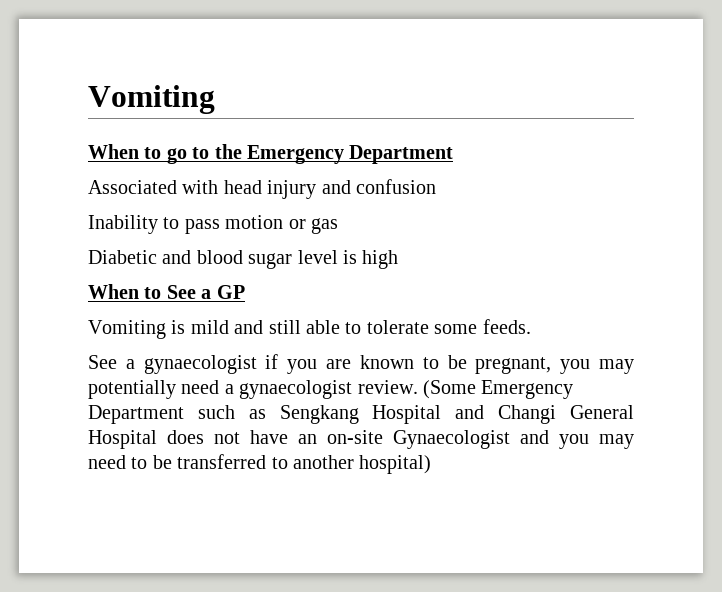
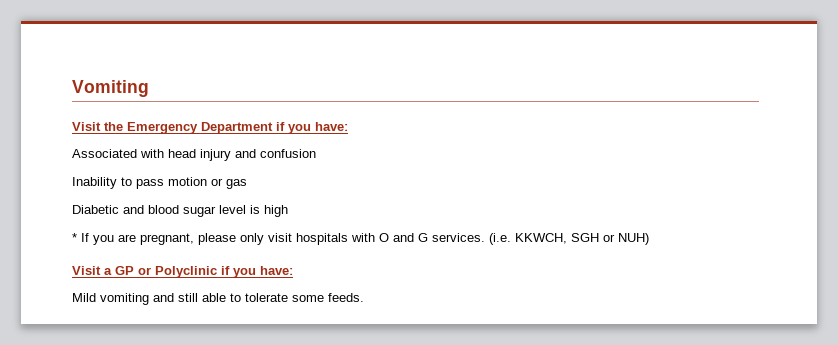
- When to go to the Emergency Department
+ Visit the Emergency Department if you have:
- When to See a GP
- Vomiting is mild and still able to tolerate some feeds.
+ * If you are pregnant, please only visit hospitals with O and G services. (i.e. KKWCH, SGH or NUH)
+ Visit a GP or Polyclinic if you have:
+ Mild vomiting and still able to tolerate some feeds.
- See a gynaecologist if you are known to be pregnant, you may potentially need a gynaecologist review. (Some Emergency Department such as Sengkang Hospital and Changi General Hospital does not have an on-site Gynaecologist and you may need to be transferred to another hospital)

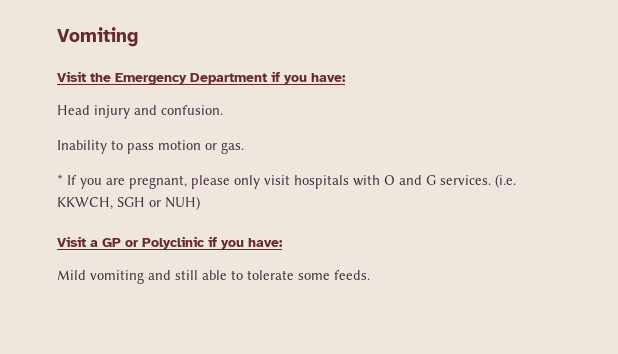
- Associated with head injury and confusion
+ Head injury and confusion.
- Inability to pass motion or gas
- Diabetic and blood sugar level is high
+ Inability to pass motion or gas.

